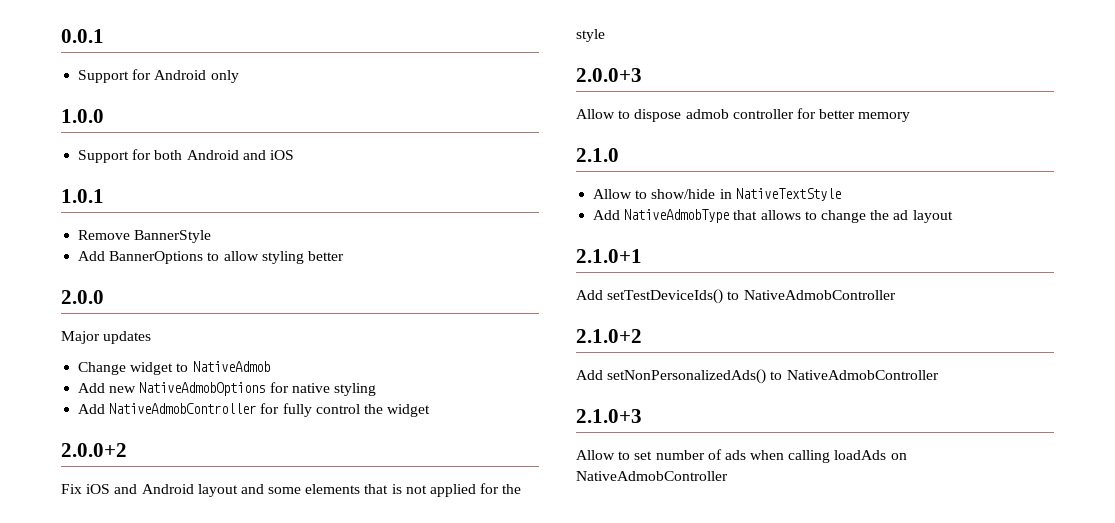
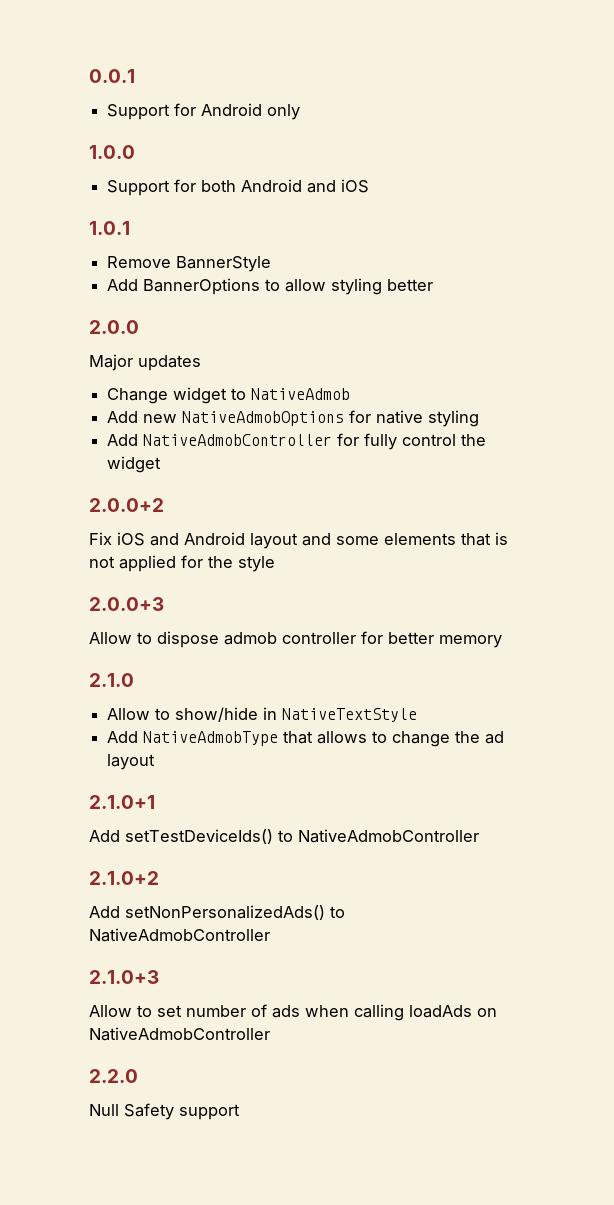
+ 2.2.0
+ Null Safety support

